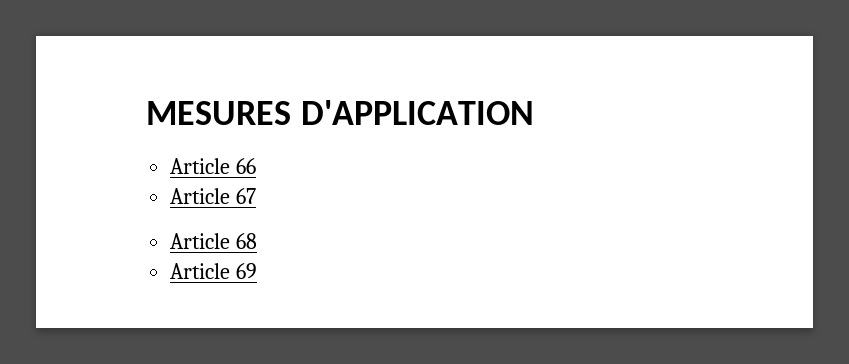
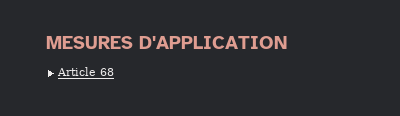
- Article 66
- Article 67
- Article 69

